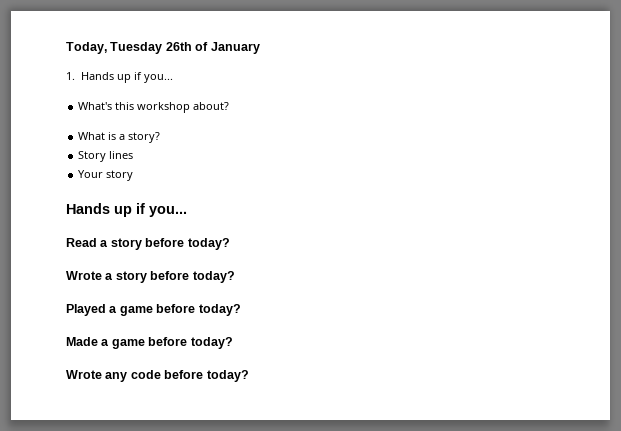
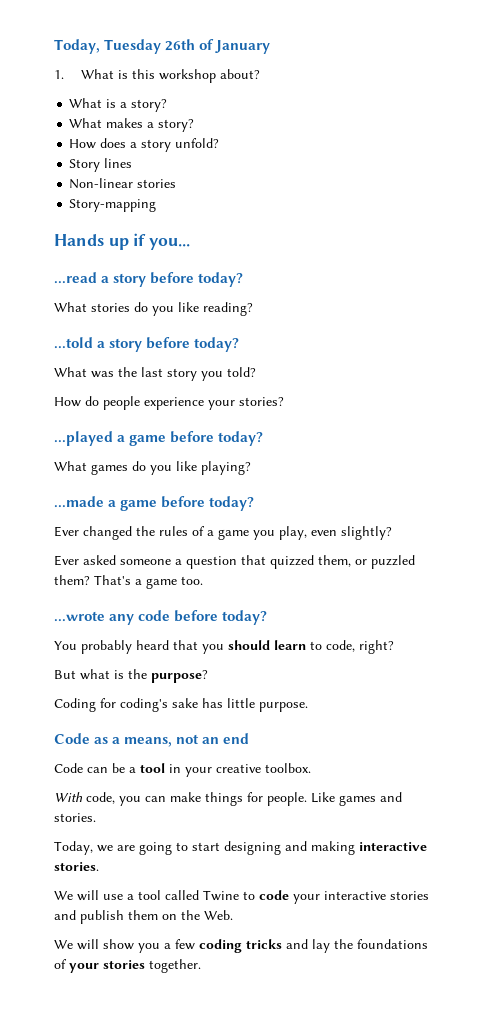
- 1. Hands up if you...
- What's this workshop about?
+ 1. What is this workshop about?
+ What makes a story?
+ How does a story unfold?
- Your story
+ Non-linear stories
+ Story-mapping
  Hands up if you...
- Read a story before today?
- Wrote a story before today?
- Played a game before today?
- Made a game before today?
- Wrote any code before today?
+ ...read a story before today?
+ What stories do you like reading?
+ ...told a story before today?
+ What was the last story you told?
+ How do people experience your stories?
+ ...played a game before today?
+ What games do you like playing?
+ ...made a game before today?
+ Ever changed the rules of a game you play, even slightly?
+ Ever asked someone a question that quizzed them, or puzzled them? That's a game too.
+ ...wrote any code before today?
+ You probably heard that you should learn to code, right?
+ But what is the purpose?
+ Coding for coding's sake has little purpose.
+ Code as a means, not an end
+ Code can be a tool in your creative toolbox.
+ With code, you can make things for people. Like games and stories.
+ Today, we are going to start designing and making interactive stories.
+ We will use a tool called Twine to code your interactive stories and publish them on the Web.
+ We will show you a few coding tricks and lay the foundations of your stories together.

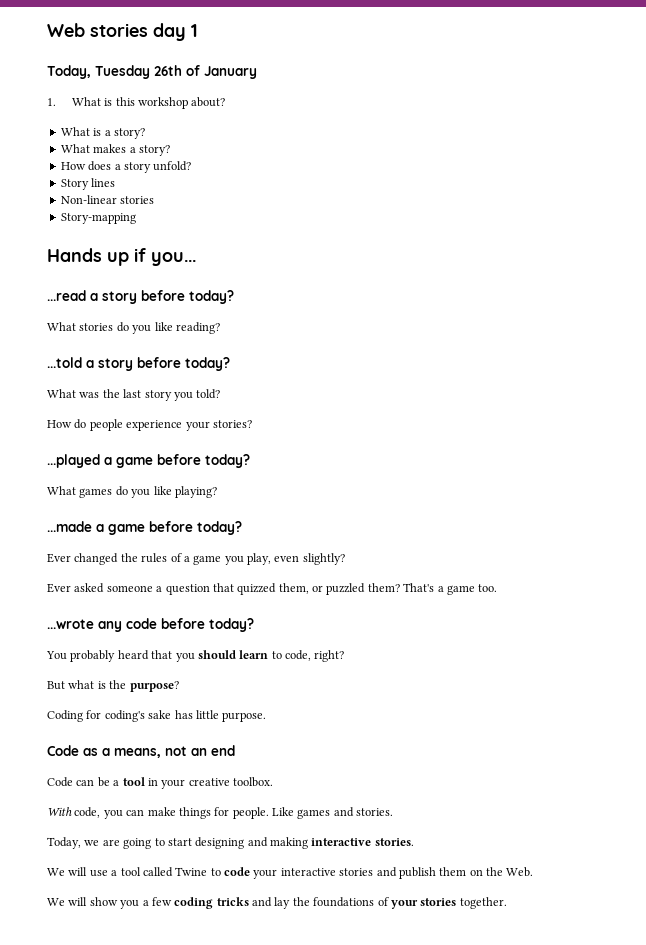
+ Web stories day 1

